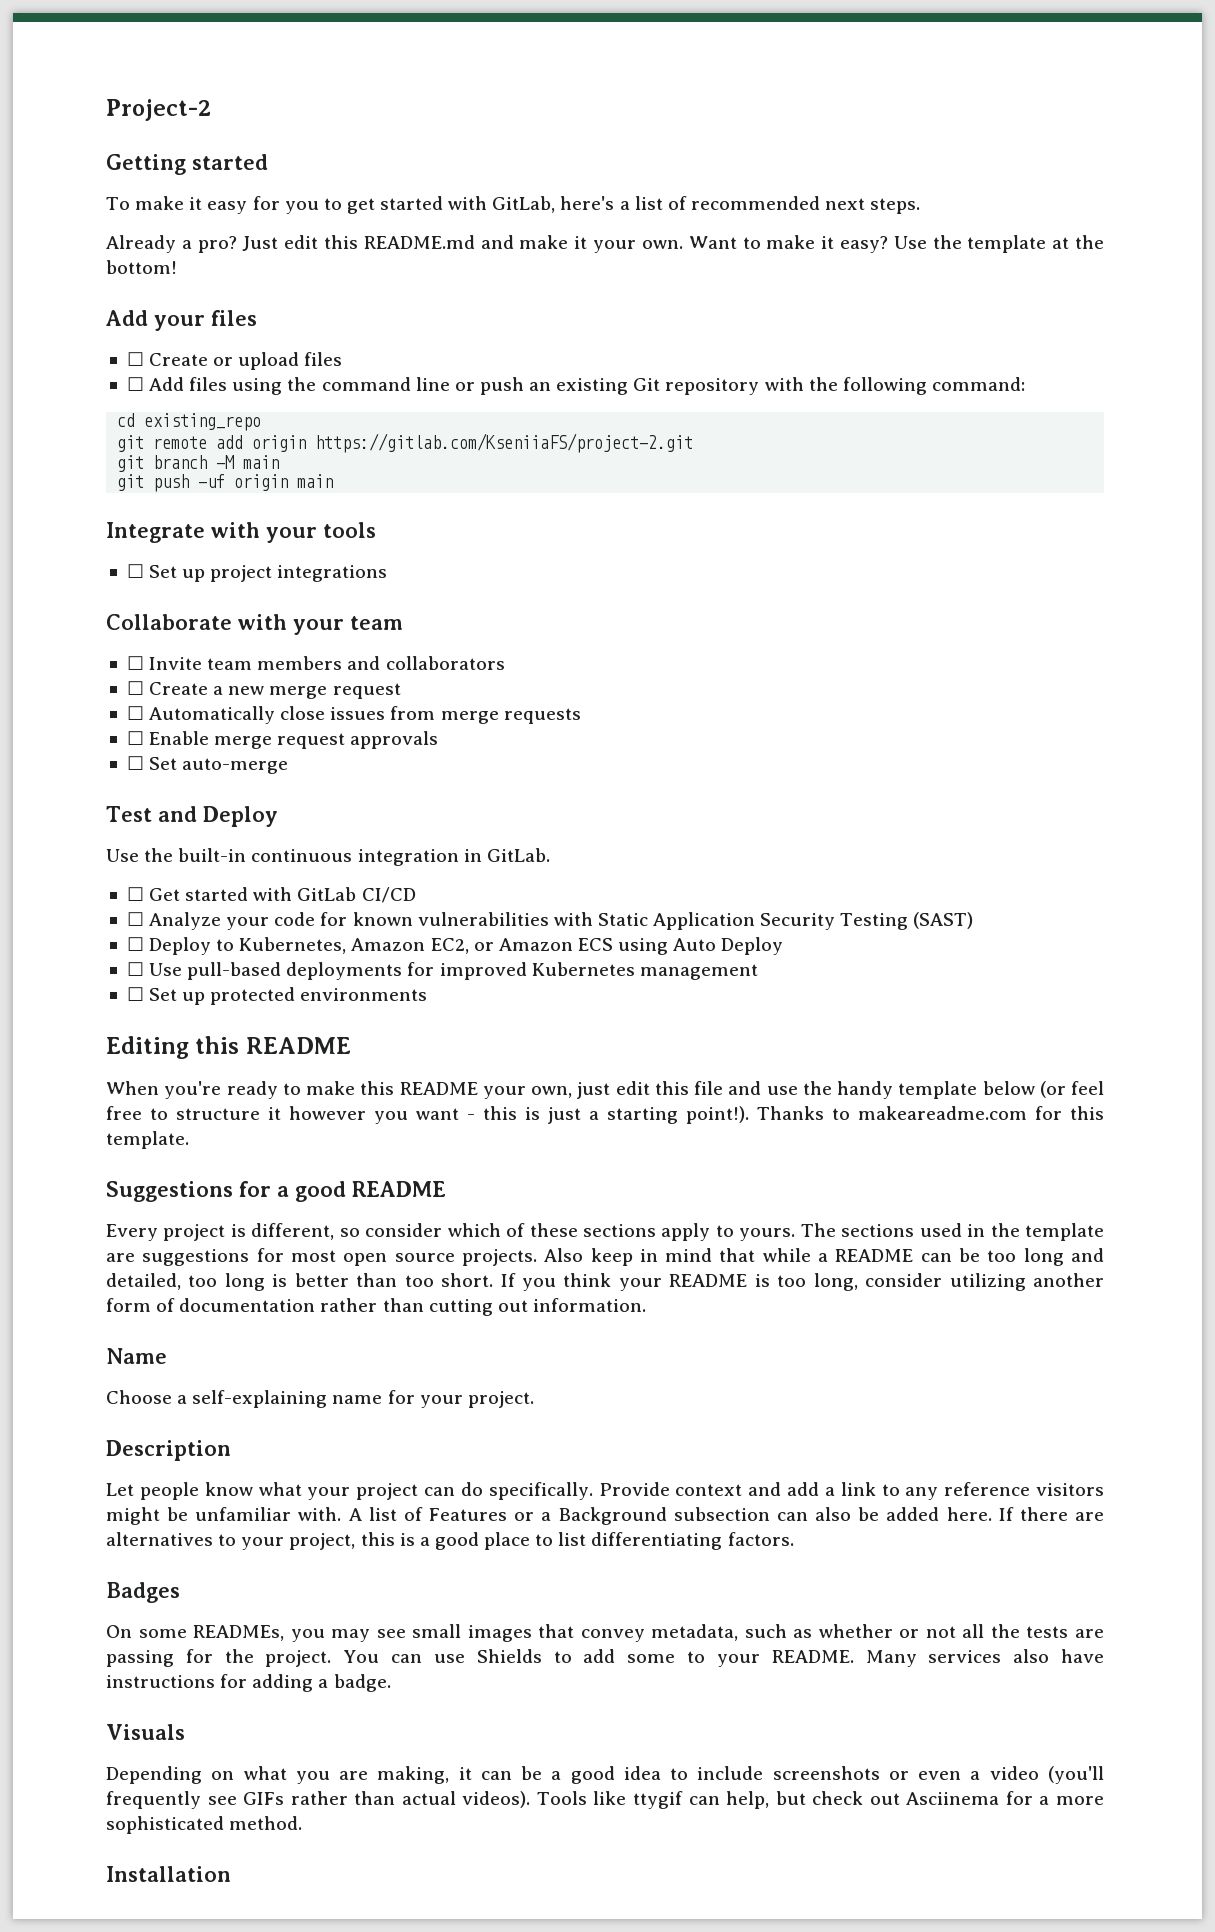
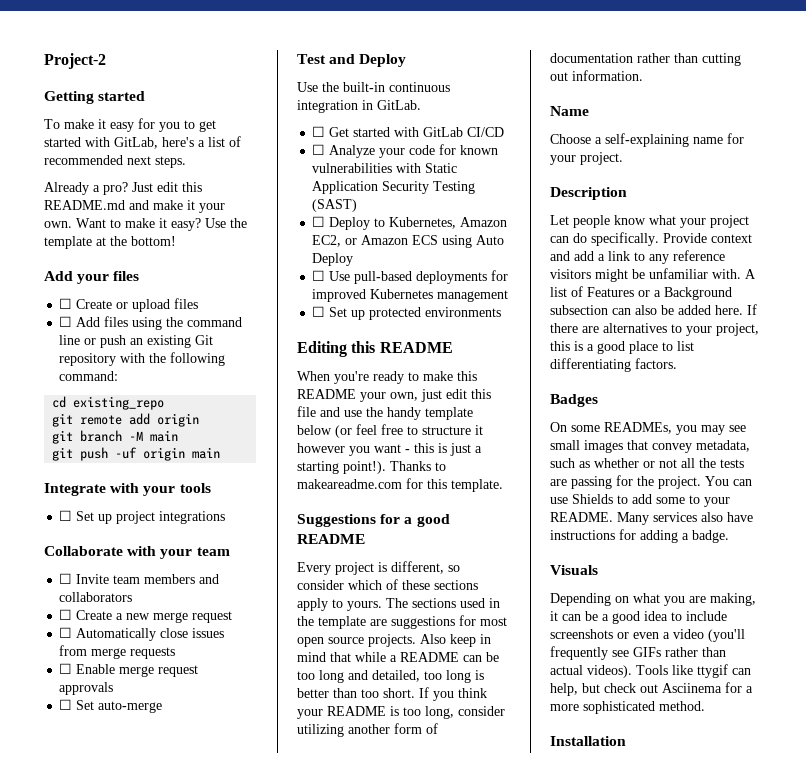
- git remote add origin https://gitlab.com/KseniiaFS/project-2.git
+ git remote add origin

